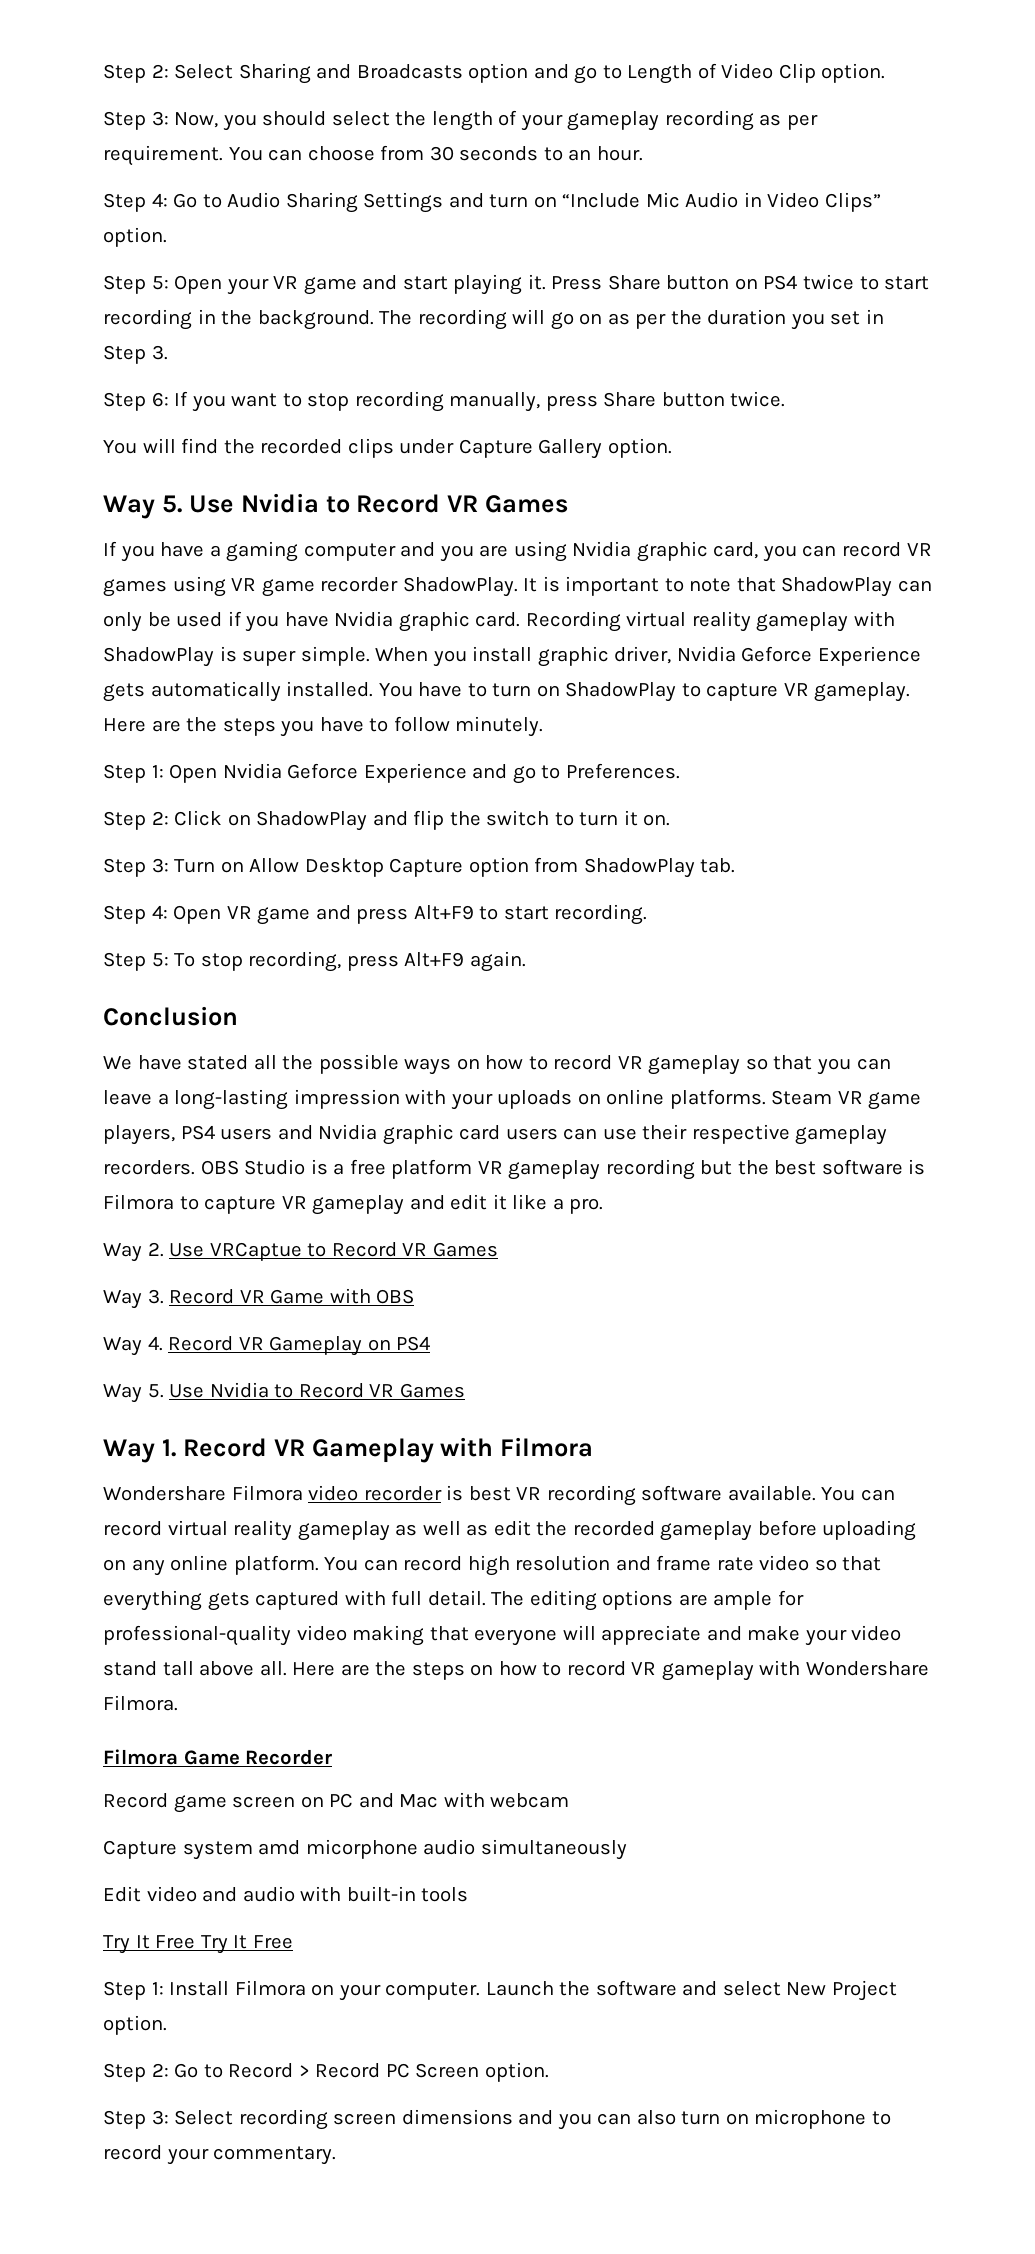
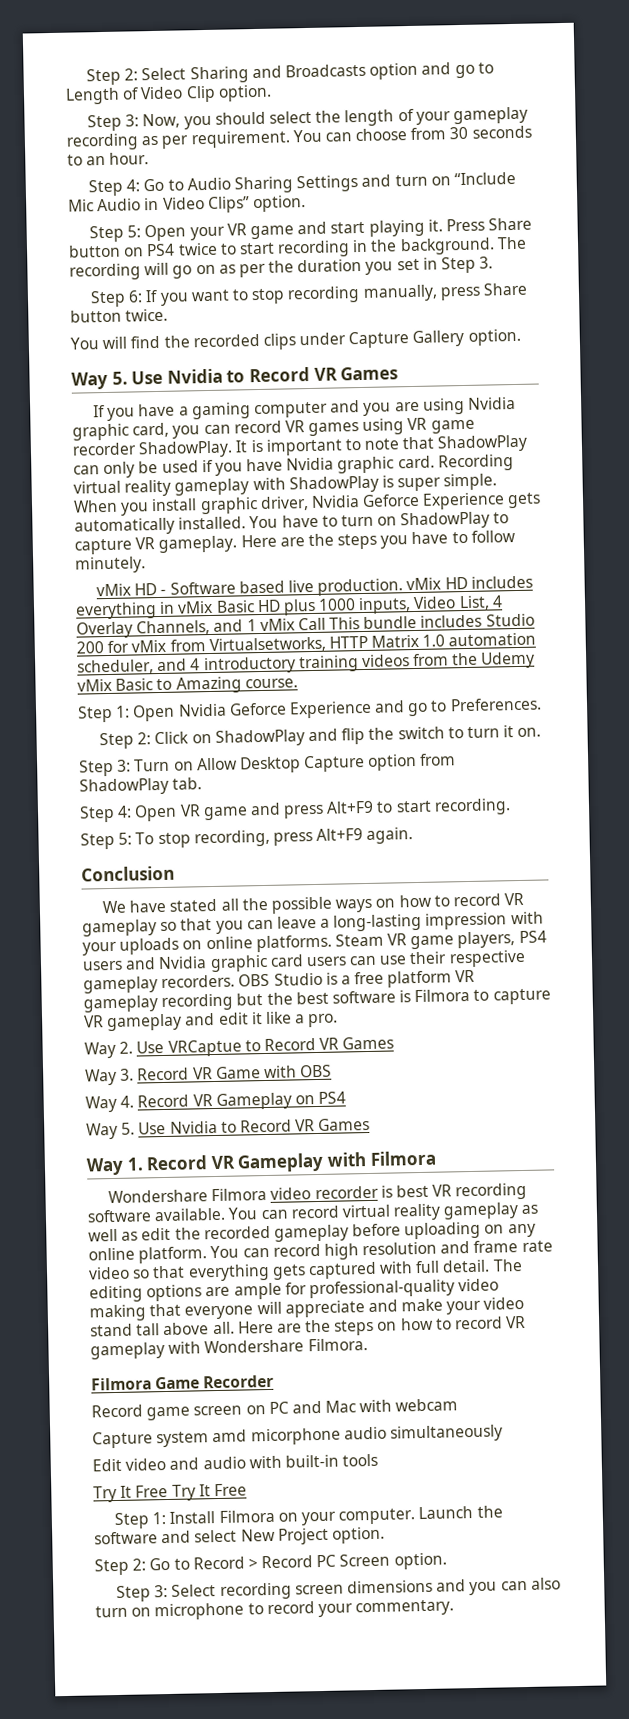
+ vMix HD - Software based live production. vMix HD includes everything in vMix Basic HD plus 1000 inputs, Video List, 4 Overlay Channels, and 1 vMix Call This bundle includes Studio 200 for vMix from Virtualsetworks, HTTP Matrix 1.0 automation scheduler, and 4 introductory training videos from the Udemy vMix Basic to Amazing course.

